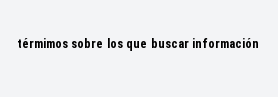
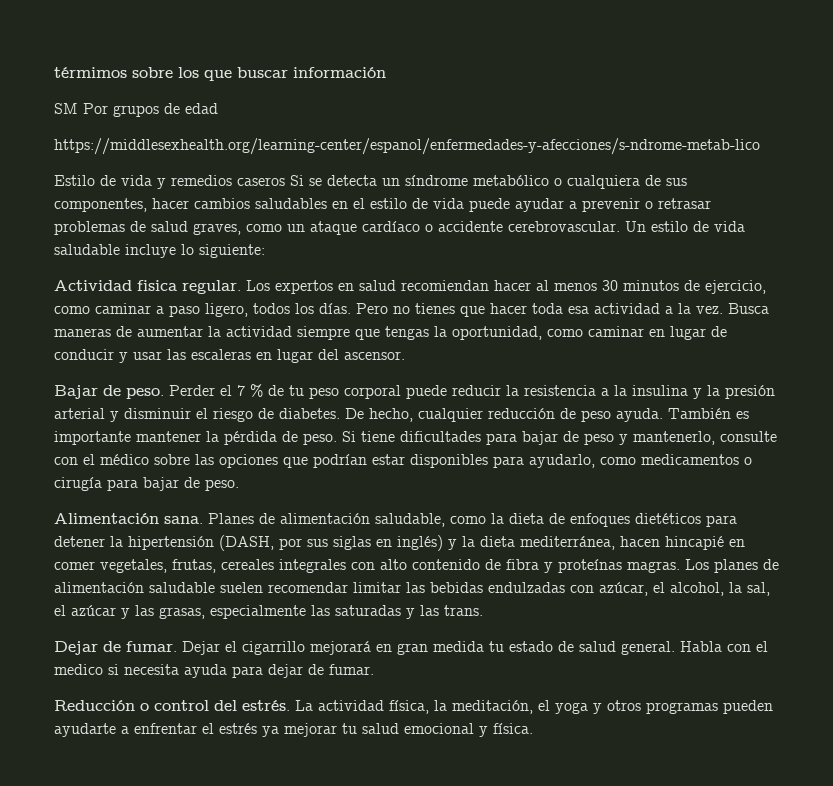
+ SM Por grupos de edad
+ https://middlesexhealth.org/learning-center/espanol/enfermedades-y-afecciones/s-ndrome-metab-lico
+ Estilo de vida y remedios caseros Si se detecta un síndrome metabólico o cualquiera de sus componentes, hacer cambios saludables en el estilo de vida puede ayudar a prevenir o retrasar problemas de salud graves, como un ataque cardíaco o accidente cerebrovascular. Un estilo de vida saludable incluye lo siguiente:
+ Actividad fisica regular. Los expertos en salud recomiendan hacer al menos 30 minutos de ejercicio, como caminar a paso ligero, todos los días. Pero no tienes que hacer toda esa actividad a la vez. Busca maneras de aumentar la actividad siempre que tengas la oportunidad, como caminar en lugar de conducir y usar las escaleras en lugar del ascensor.
+ Bajar de peso. Perder el 7 % de tu peso corporal puede reducir la resistencia a la insulina y la presión arterial y disminuir el riesgo de diabetes. De hecho, cualquier reducción de peso ayuda. También es importante mantener la pérdida de peso. Si tiene dificultades para bajar de peso y mantenerlo, consulte con el médico sobre las opciones que podrían estar disponibles para ayudarlo, como medicamentos o cirugía para bajar de peso.
+ Alimentación sana. Planes de alimentación saludable, como la dieta de enfoques dietéticos para detener la hipertensión (DASH, por sus siglas en inglés) y la dieta mediterránea, hacen hincapié en comer vegetales, frutas, cereales integrales con alto contenido de fibra y proteínas magras. Los planes de alimentación saludable suelen recomendar limitar las bebidas endulzadas con azúcar, el alcohol, la sal, el azúcar y las grasas, especialmente las saturadas y las trans.
+ Dejar de fumar. Dejar el cigarrillo mejorará en gran medida tu estado de salud general. Habla con el medico si necesita ayuda para dejar de fumar.
+ Reducción o control del estrés. La actividad física, la meditación, el yoga y otros programas pueden ayudarte a enfrentar el estrés ya mejorar tu salud emocional y física.

